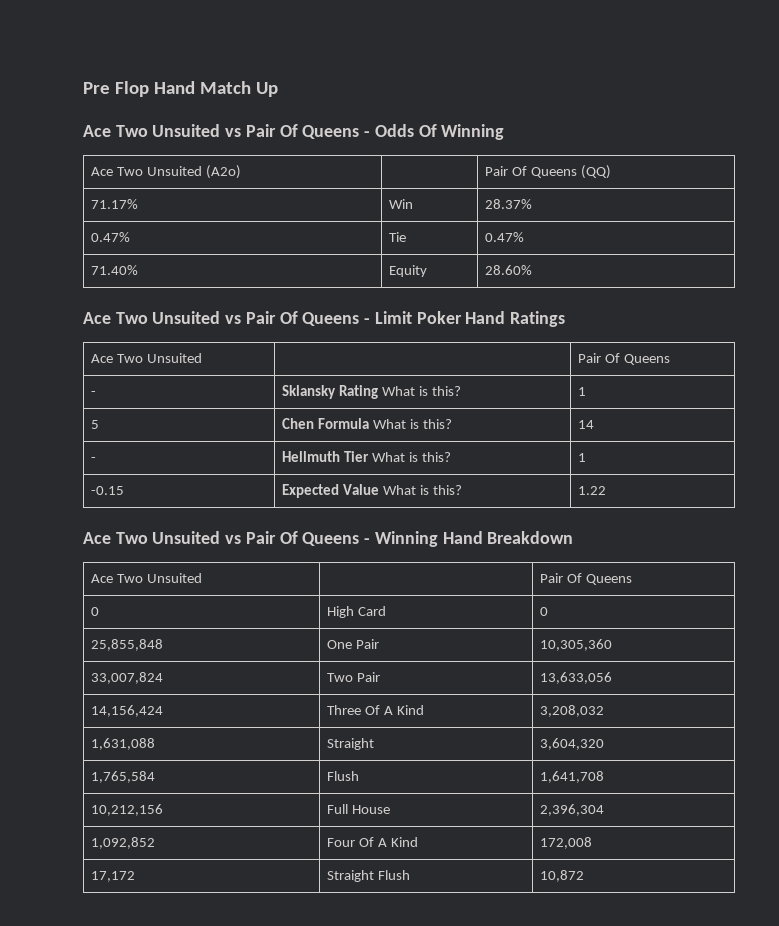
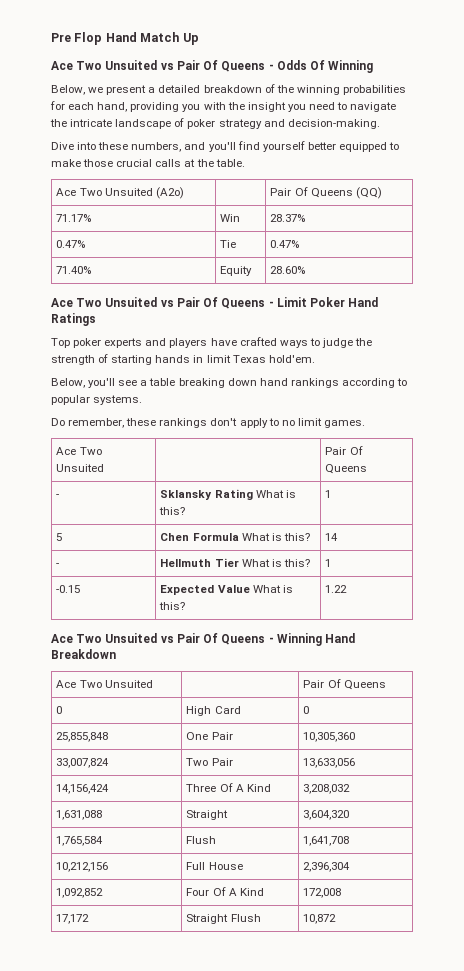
+ Below, we present a detailed breakdown of the winning probabilities for each hand, providing you with the insight you need to navigate the intricate landscape of poker strategy and decision-making.
+ Dive into these numbers, and you'll find yourself better equipped to make those crucial calls at the table.
+ Top poker experts and players have crafted ways to judge the strength of starting hands in limit Texas hold'em.
+ Below, you'll see a table breaking down hand rankings according to popular systems.
+ Do remember, these rankings don't apply to no limit games.

